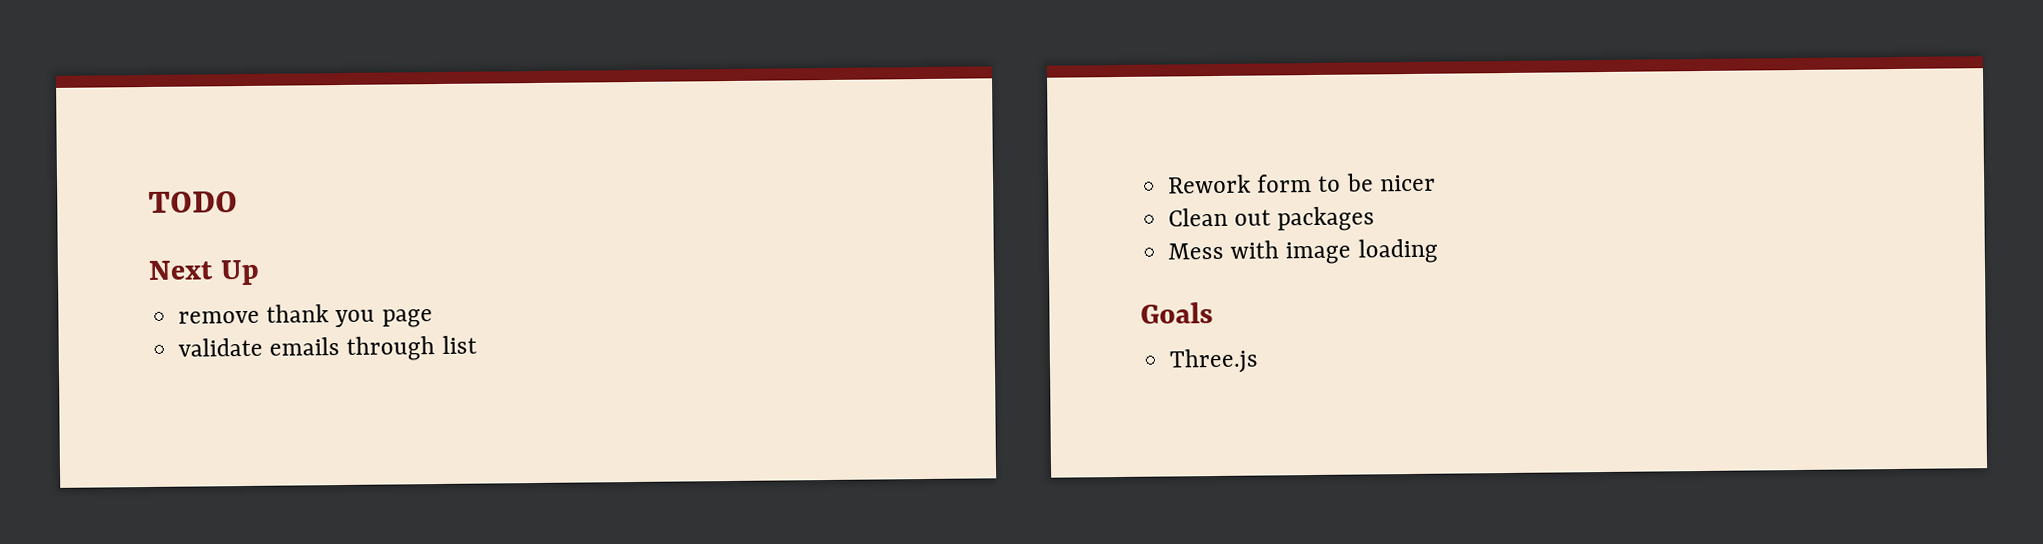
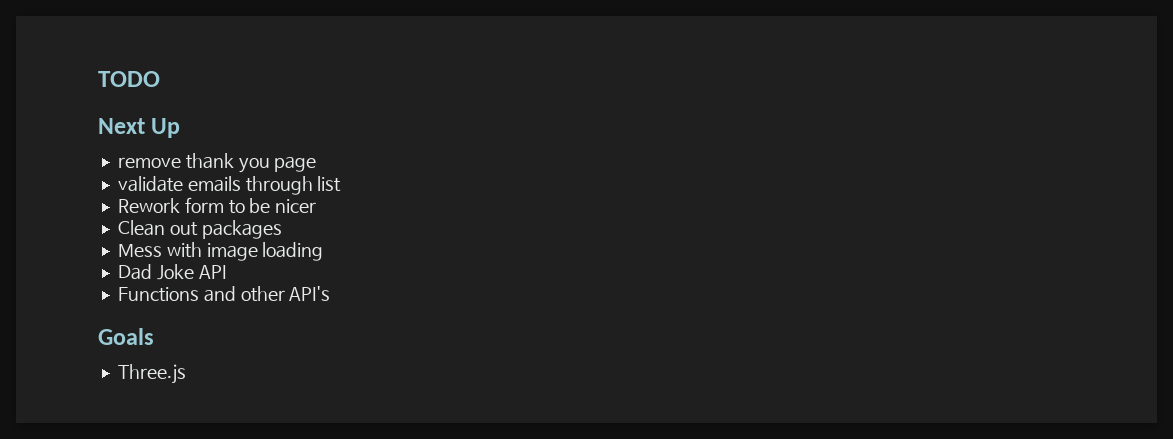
+ Dad Joke API
+ Functions and other API's

